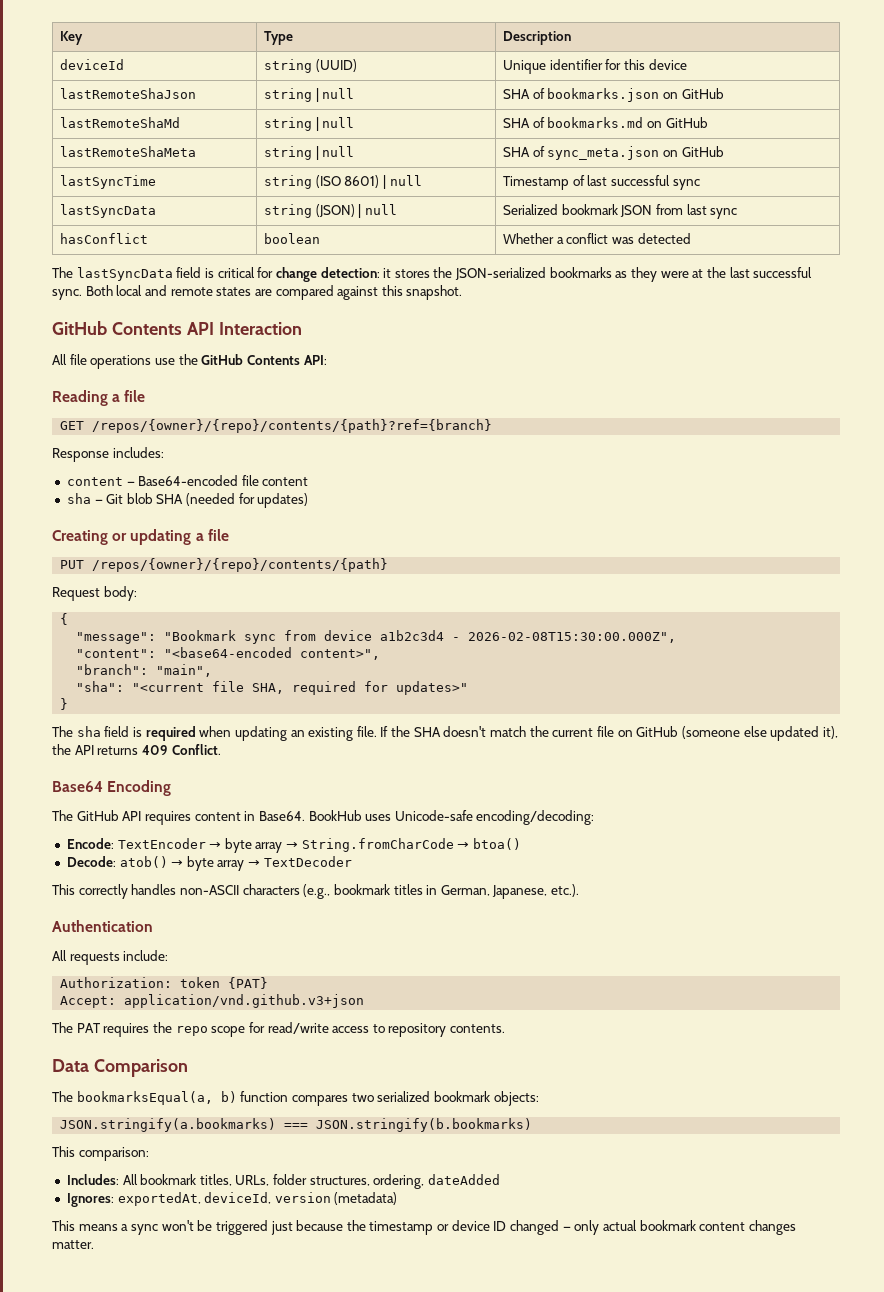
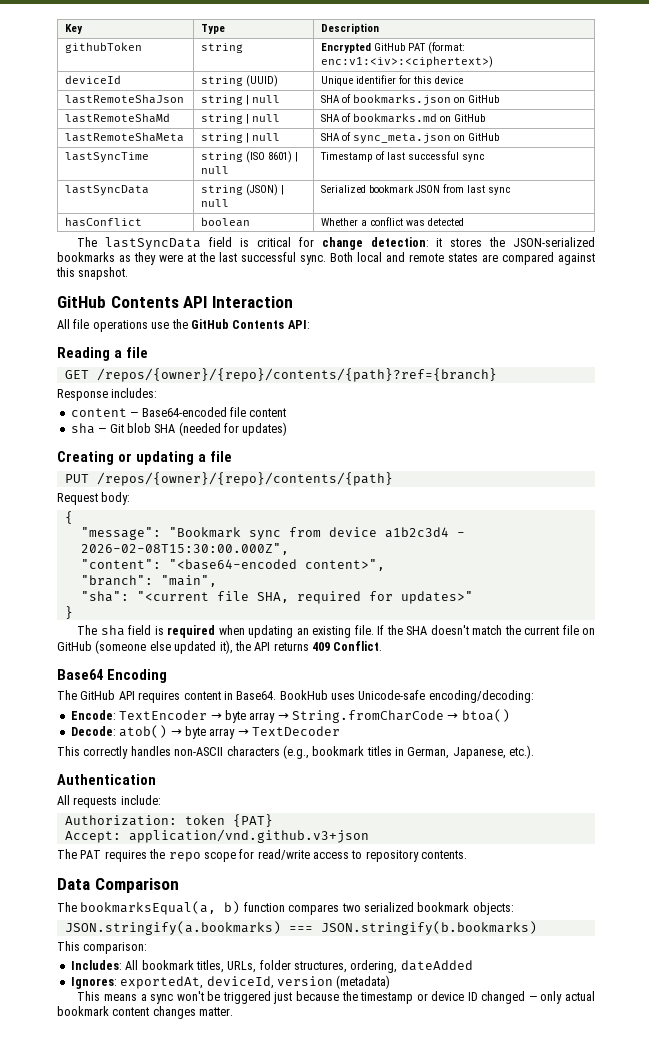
+ githubToken | string | Encrypted GitHub PAT (format: enc:v1:<iv>:<ciphertext>)

